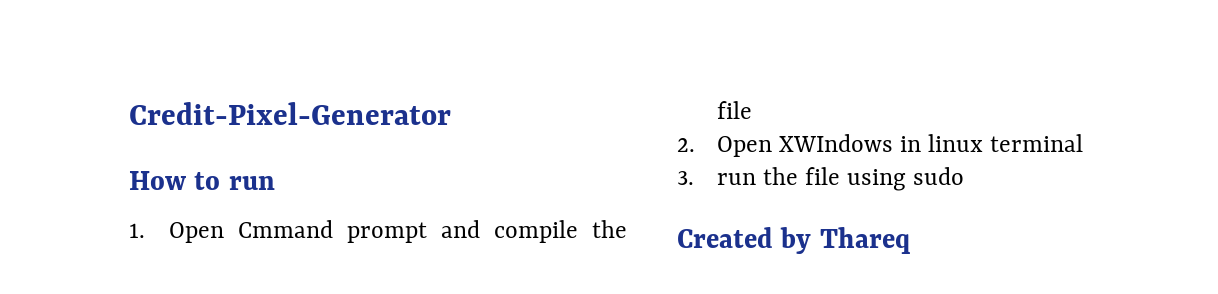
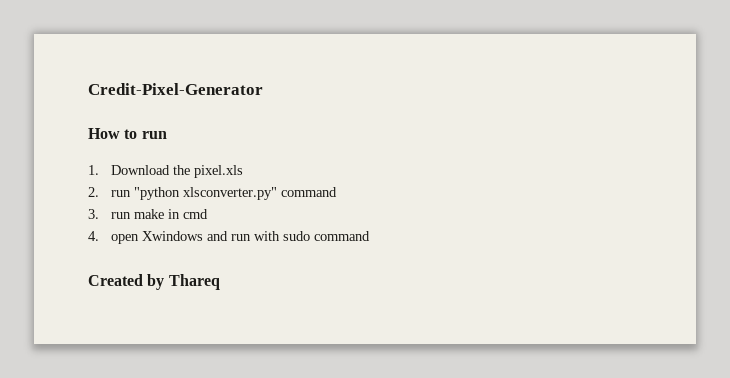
- 1. Open Cmmand prompt and compile the file
- 2. Open XWIndows in linux terminal
- 3. run the file using sudo
+ 1. Download the pixel.xls
+ 2. run "python xlsconverter.py" command
+ 3. run make in cmd
+ 4. open Xwindows and run with sudo command

